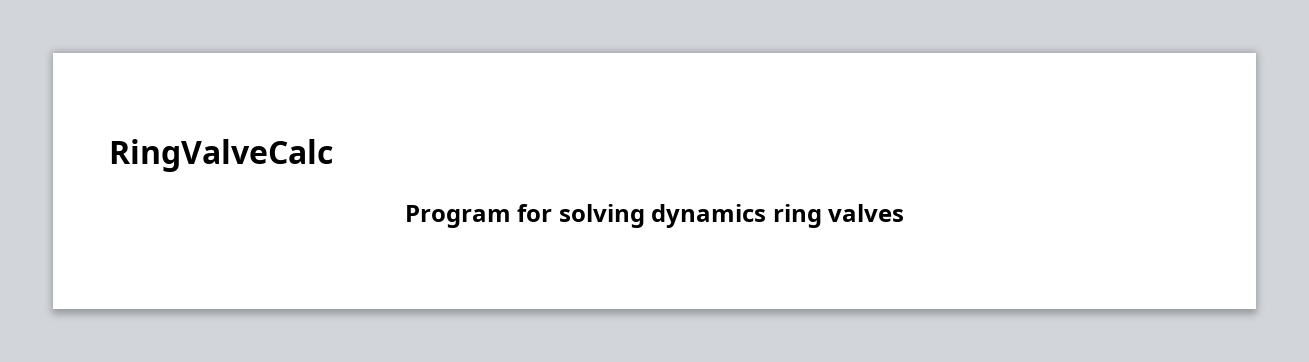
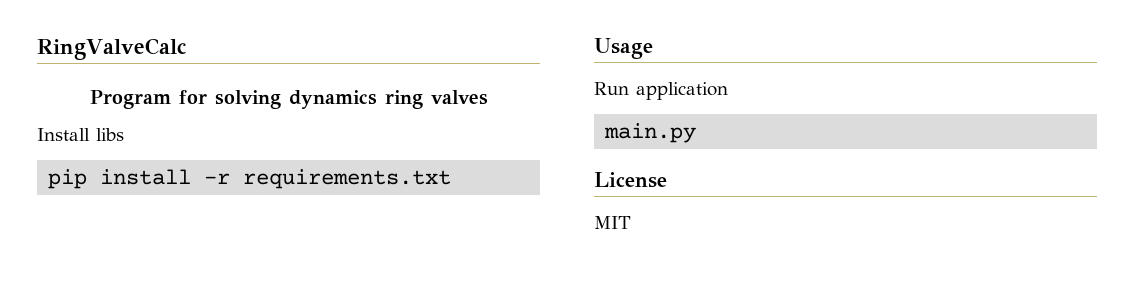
+ Install libs
+ pip install -r requirements.txt
+ Usage
+ Run application
+ main.py
+ License
+ MIT

